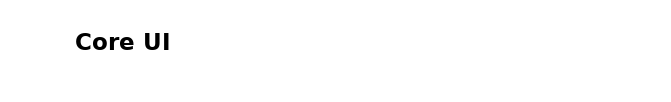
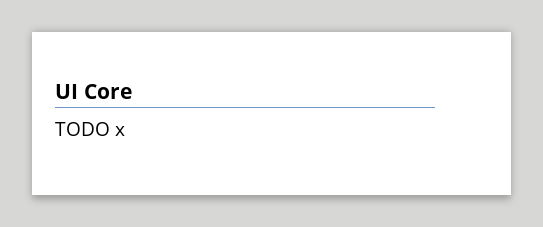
- Core UI
+ UI Core
+ TODO x

